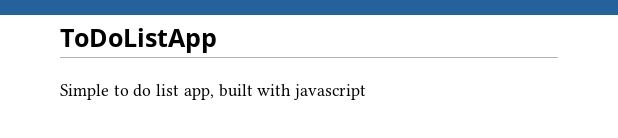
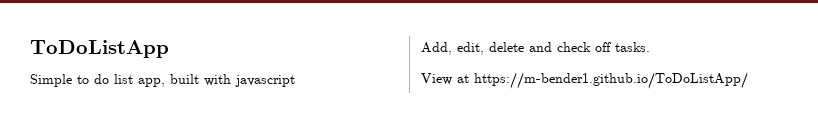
+ Add, edit, delete and check off tasks.
+ View at https://m-bender1.github.io/ToDoListApp/

